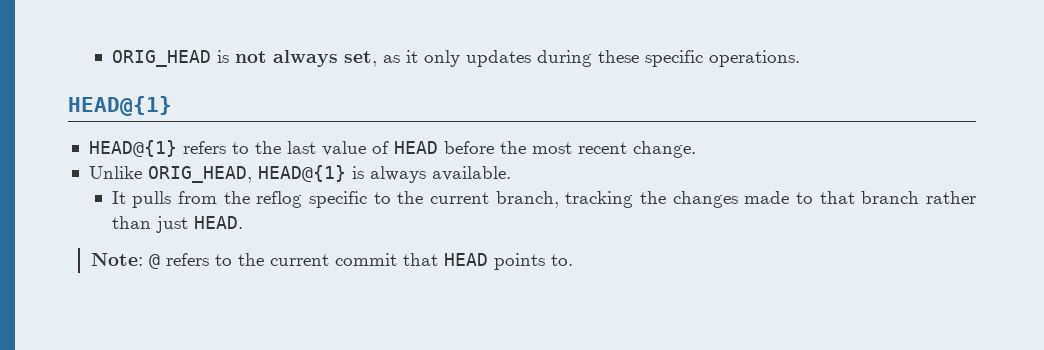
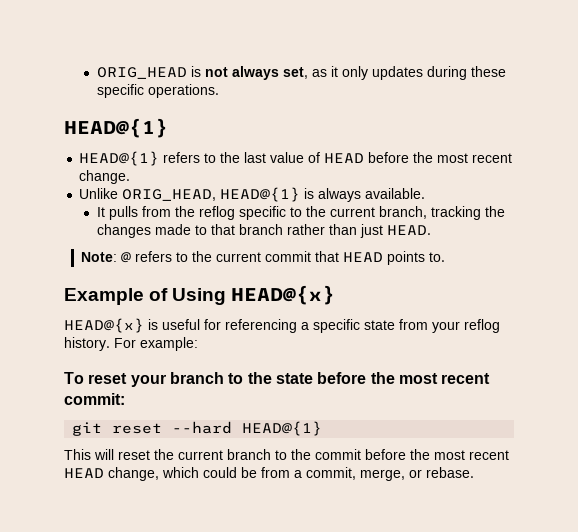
+ Example of Using HEAD@{x}
+ HEAD@{x} is useful for referencing a specific state from your reflog history. For example:
+ To reset your branch to the state before the most recent commit:
+ git reset --hard HEAD@{1}
+ This will reset the current branch to the commit before the most recent HEAD change, which could be from a commit, merge, or rebase.

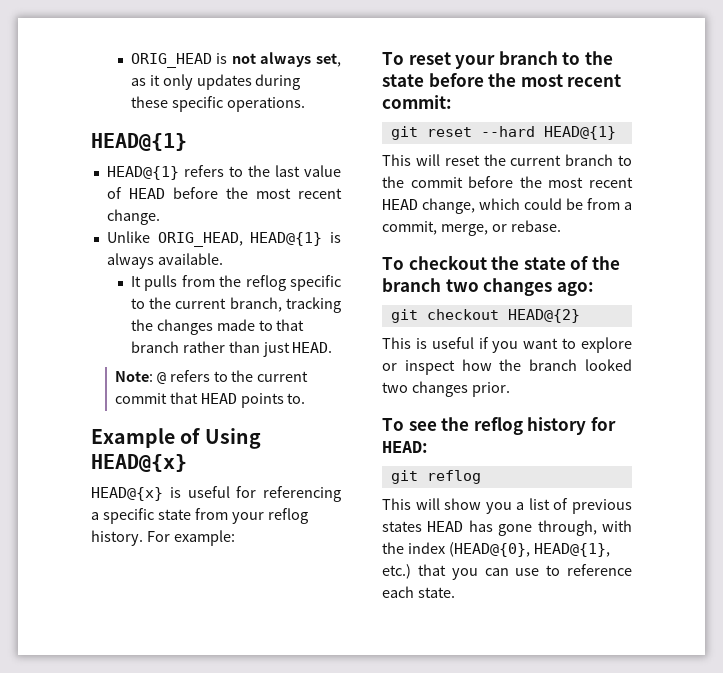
+ To checkout the state of the branch two changes ago:
+ git checkout HEAD@{2}
+ This is useful if you want to explore or inspect how the branch looked two changes prior.
+ To see the reflog history for HEAD:
+ git reflog
+ This will show you a list of previous states HEAD has gone through, with the index (HEAD@{0}, HEAD@{1}, etc.) that you can use to reference each state.

